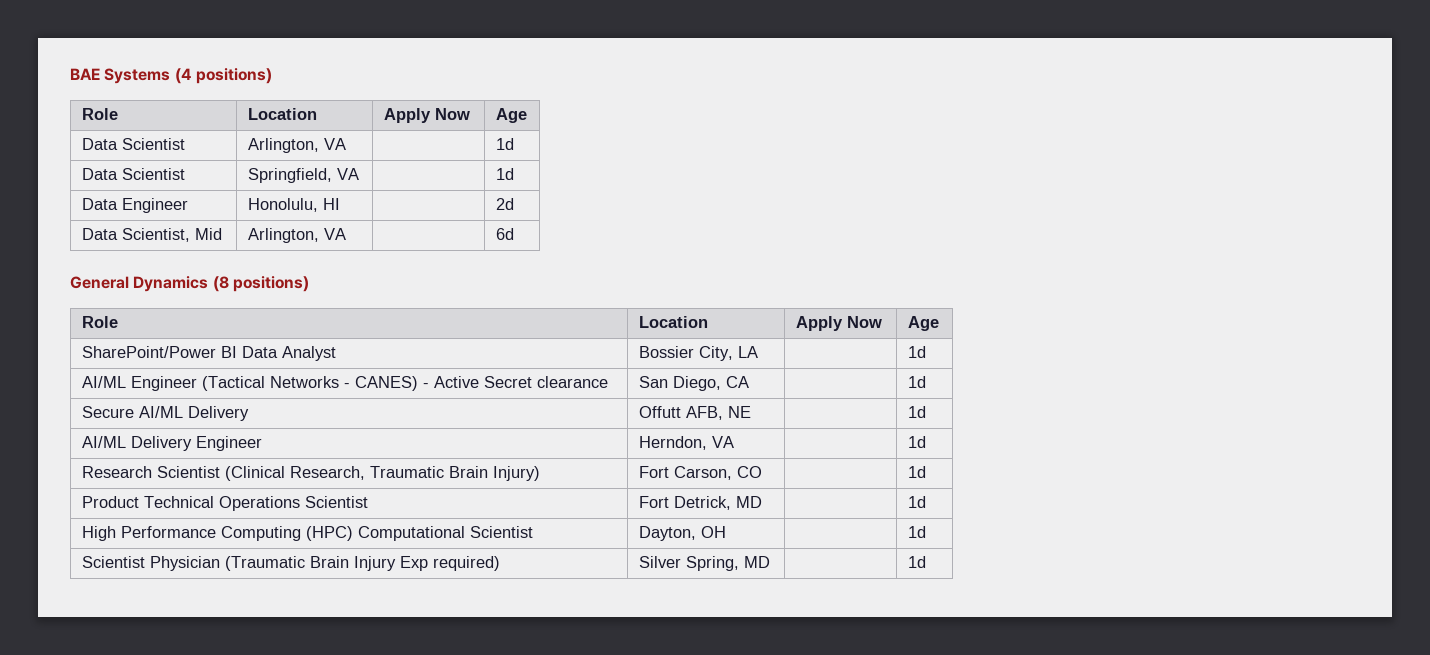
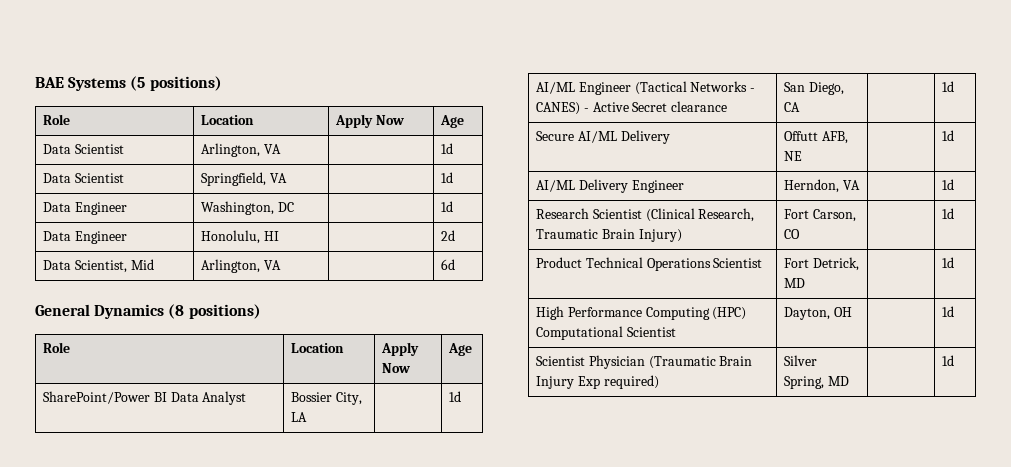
- BAE Systems (4 positions)
+ BAE Systems (5 positions)
+ Data Engineer | Washington, DC | | 1d

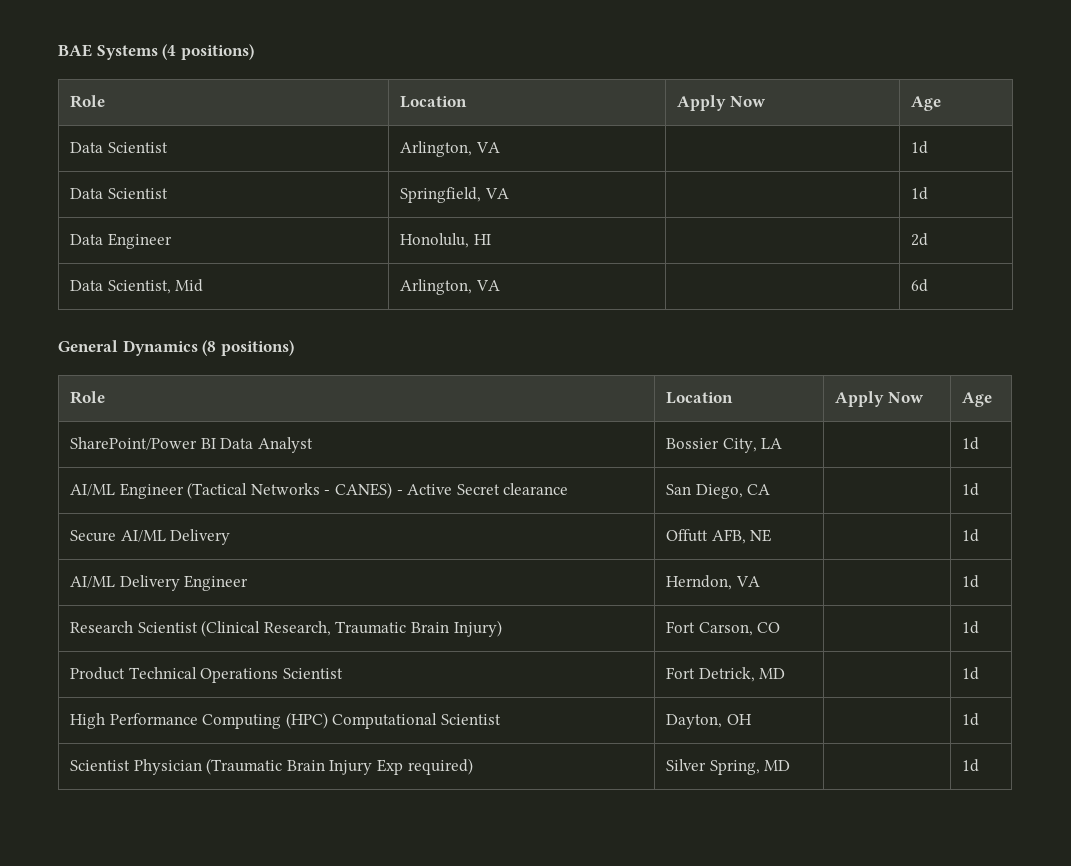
- BAE Systems (5 positions)
+ BAE Systems (4 positions)
- Data Engineer | Washington, DC | | 1d

